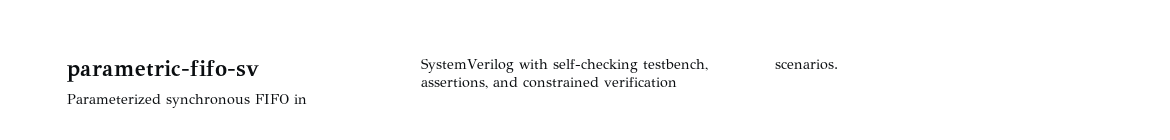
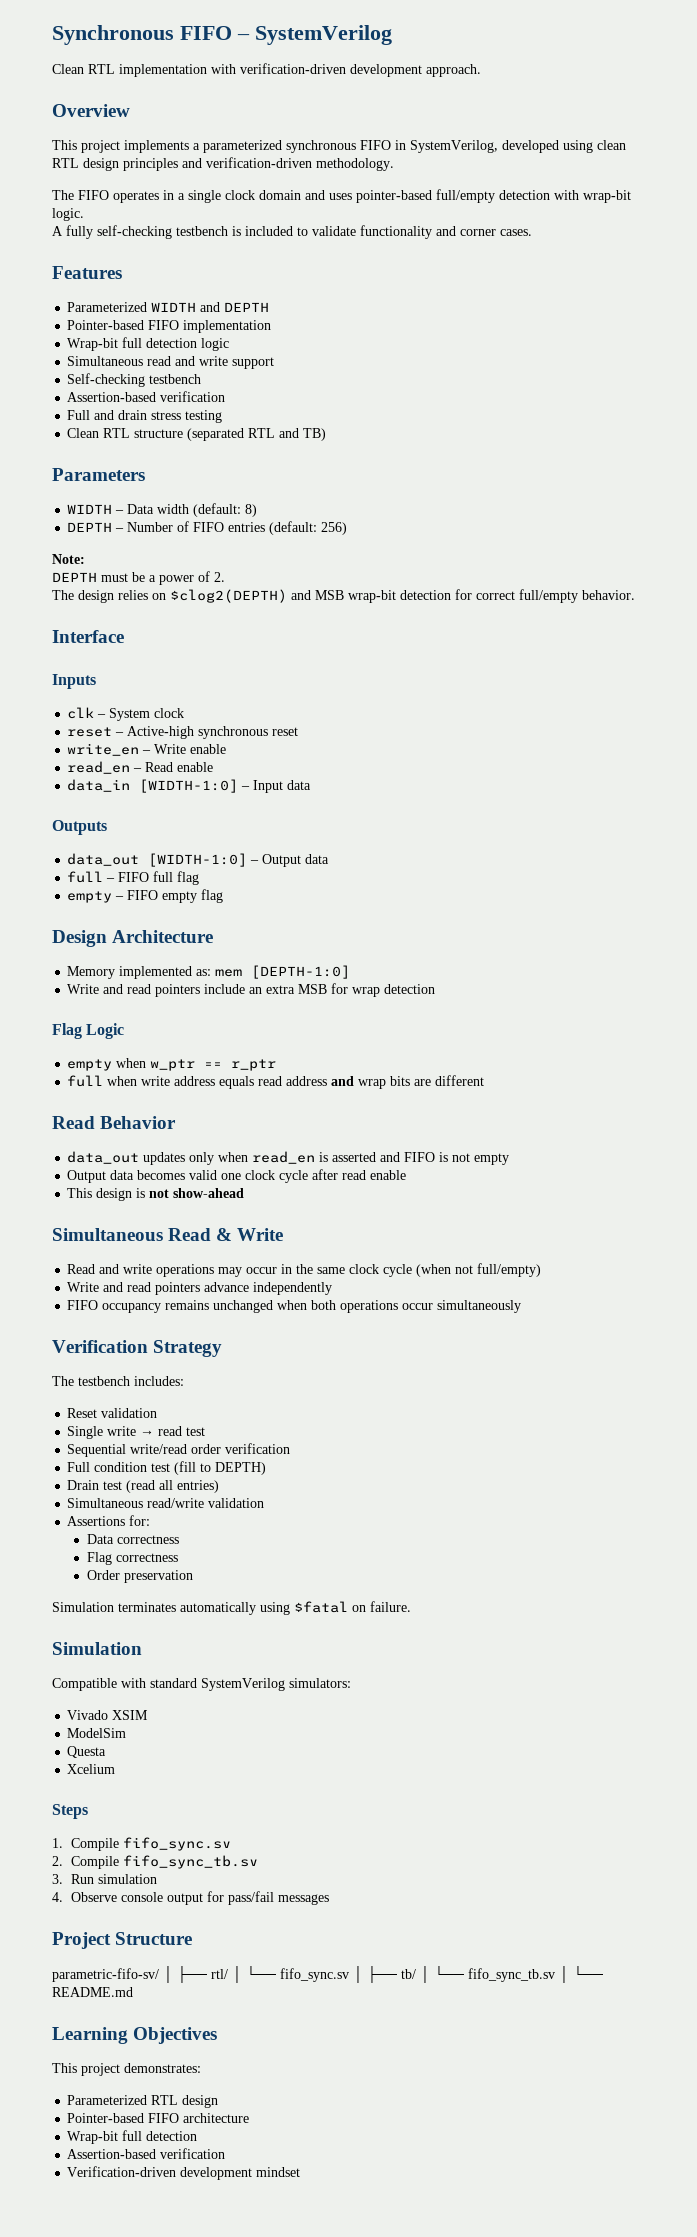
- parametric-fifo-sv
- Parameterized synchronous FIFO in SystemVerilog with self-checking testbench, assertions, and constrained verification scenarios.
+ Synchronous FIFO – SystemVerilog
+ Clean RTL implementation with verification-driven development approach.
+ Overview
+ This project implements a parameterized synchronous FIFO in SystemVerilog, developed using clean RTL design principles and verification-driven methodology.
+ The FIFO operates in a single clock domain and uses pointer-based full/empty detection with wrap-bit logic.
+ A fully self-checking testbench is included to validate functionality and corner cases.
+ Features
+ Parameterized WIDTH and DEPTH
+ Pointer-based FIFO implementation
+ Wrap-bit full detection logic
+ Simultaneous read and write support
+ Self-checking testbench
+ Assertion-based verification
+ Full and drain stress testing
+ Clean RTL structure (separated RTL and TB)
+ Parameters
+ WIDTH – Data width (default: 8)
+ DEPTH – Number of FIFO entries (default: 256)
+ Note:
+ DEPTH must be a power of 2.
+ The design relies on $clog2(DEPTH) and MSB wrap-bit detection for correct full/empty behavior.
+ Interface
+ Inputs
+ clk – System clock
+ reset – Active-high synchronous reset
+ write_en – Write enable
+ read_en – Read enable
+ data_in [WIDTH-1:0] – Input data
+ Outputs
+ data_out [WIDTH-1:0] – Output data
+ full – FIFO full flag
+ empty – FIFO empty flag
+ Design Architecture
+ Memory implemented as: mem [DEPTH-1:0]
+ Write and read pointers include an extra MSB for wrap detection
+ Flag Logic
+ empty when w_ptr == r_ptr
+ full when write address equals read address and wrap bits are different
+ Read Behavior
+ data_out updates only when read_en is asserted and FIFO is not empty
+ Output data becomes valid one clock cycle after read enable
+ This design is not show-ahead
+ Simultaneous Read & Write
+ Read and write operations may occur in the same clock cycle (when not full/empty)
+ Write and read pointers advance independently
+ FIFO occupancy remains unchanged when both operations occur simultaneously
+ Verification Strategy
+ The testbench includes:
+ Reset validation
+ Single write → read test
+ Sequential write/read order verification
+ Full condition test (fill to DEPTH)
+ Drain test (read all entries)
+ Simultaneous read/write validation
+ Assertions for:
+ Data correctness
+ Flag correctness
+ Order preservation
+ Simulation terminates automatically using $fatal on failure.
+ Simulation
+ Compatible with standard SystemVerilog simulators:
+ Vivado XSIM
+ ModelSim
+ Questa
+ Xcelium
+ Steps
+ 1. Compile fifo_sync.sv
+ 2. Compile fifo_sync_tb.sv
+ 3. Run simulation
+ 4. Observe console output for pass/fail messages
+ Project Structure
+ parametric-fifo-sv/ │ ├── rtl/ │ └── fifo_sync.sv │ ├── tb/ │ └── fifo_sync_tb.sv │ └── README.md
+ Learning Objectives
+ This project demonstrates:
+ Parameterized RTL design
+ Pointer-based FIFO architecture
+ Wrap-bit full detection
+ Assertion-based verification
+ Verification-driven development mindset

